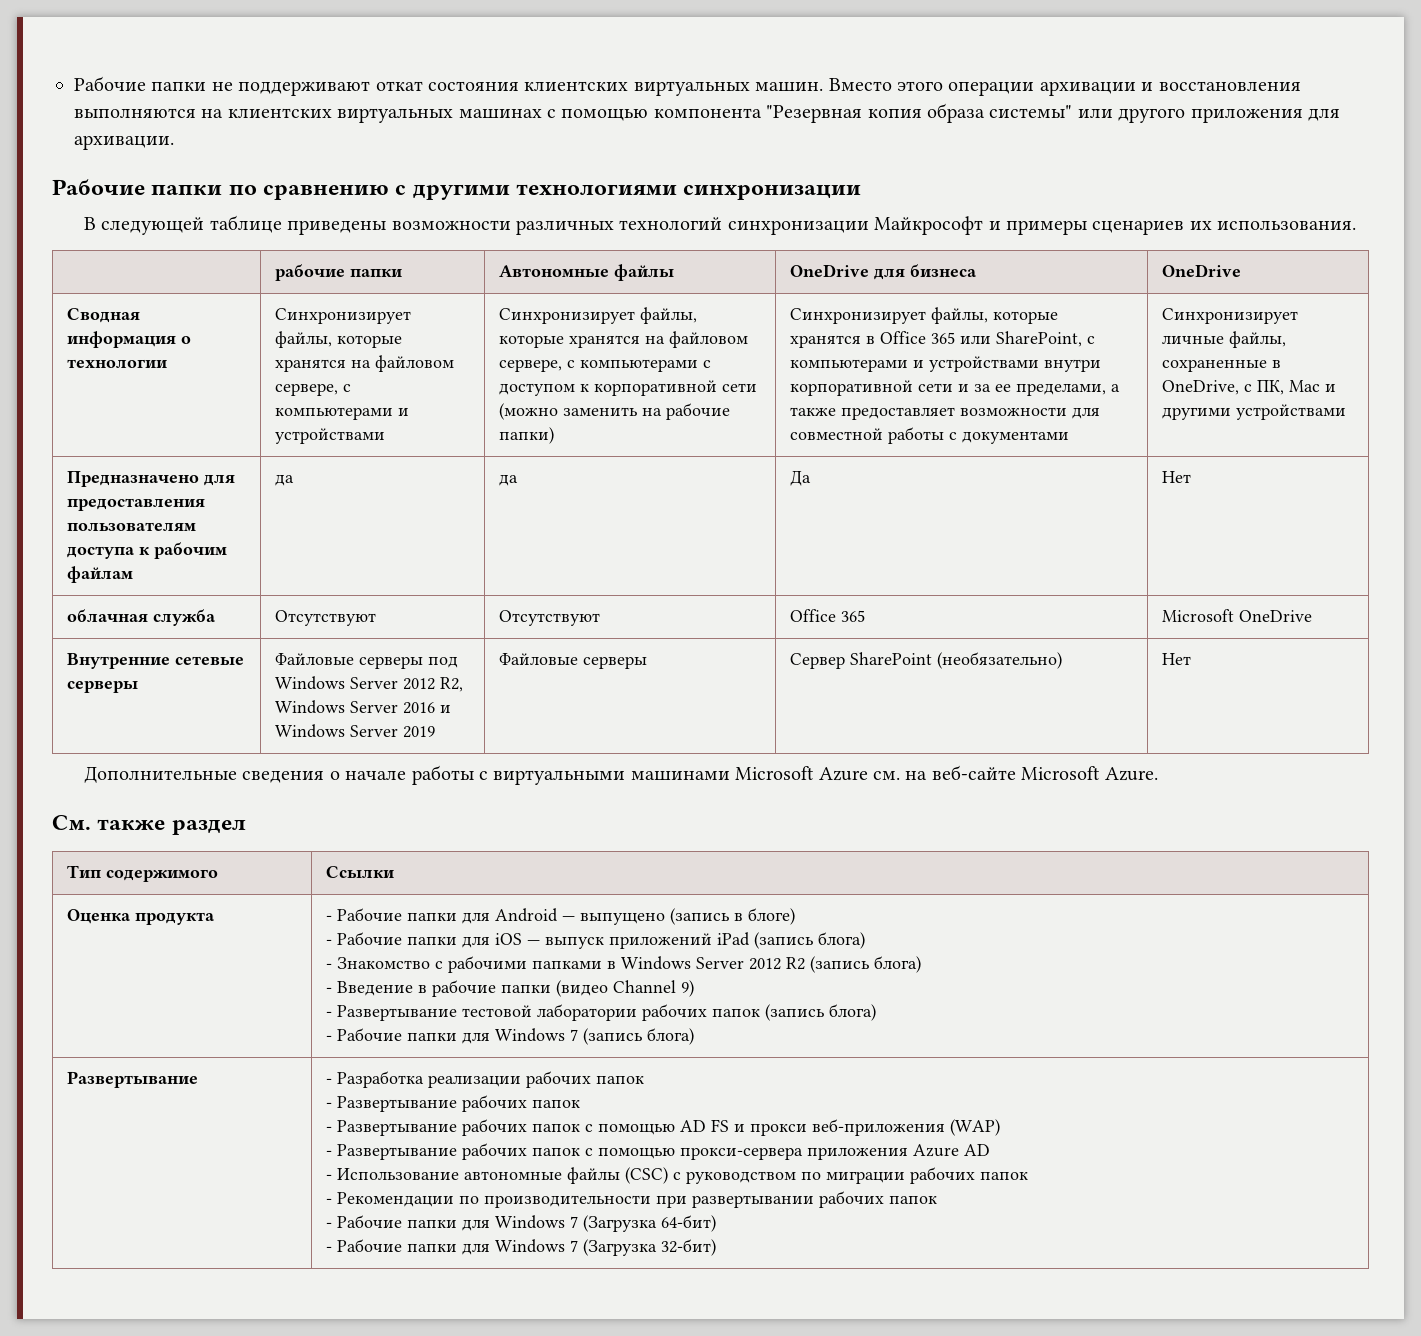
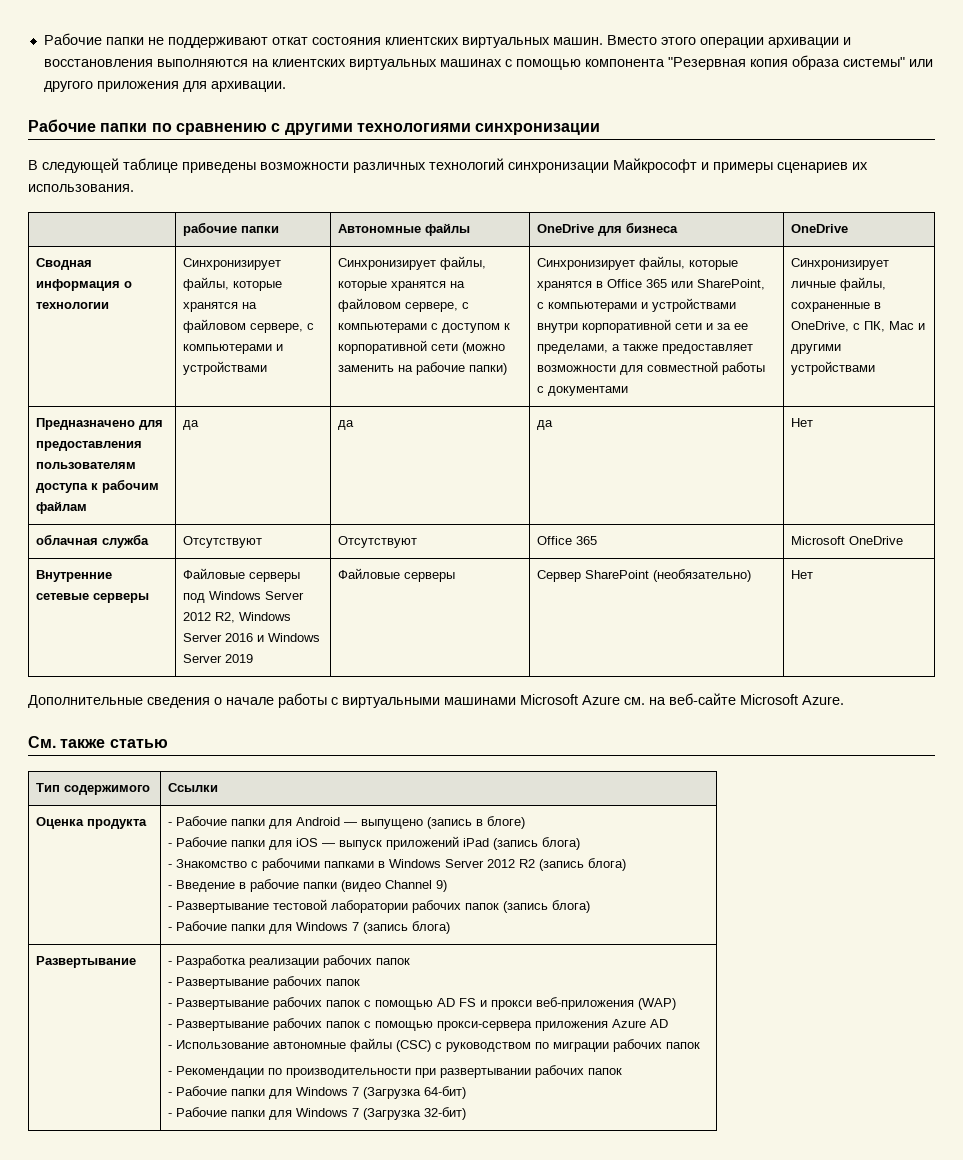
- Предназначено для предоставления пользователям доступа к рабочим файлам | да | да | Да | Нет
+ Предназначено для предоставления пользователям доступа к рабочим файлам | да | да | да | Нет
- См. также раздел
+ См. также статью

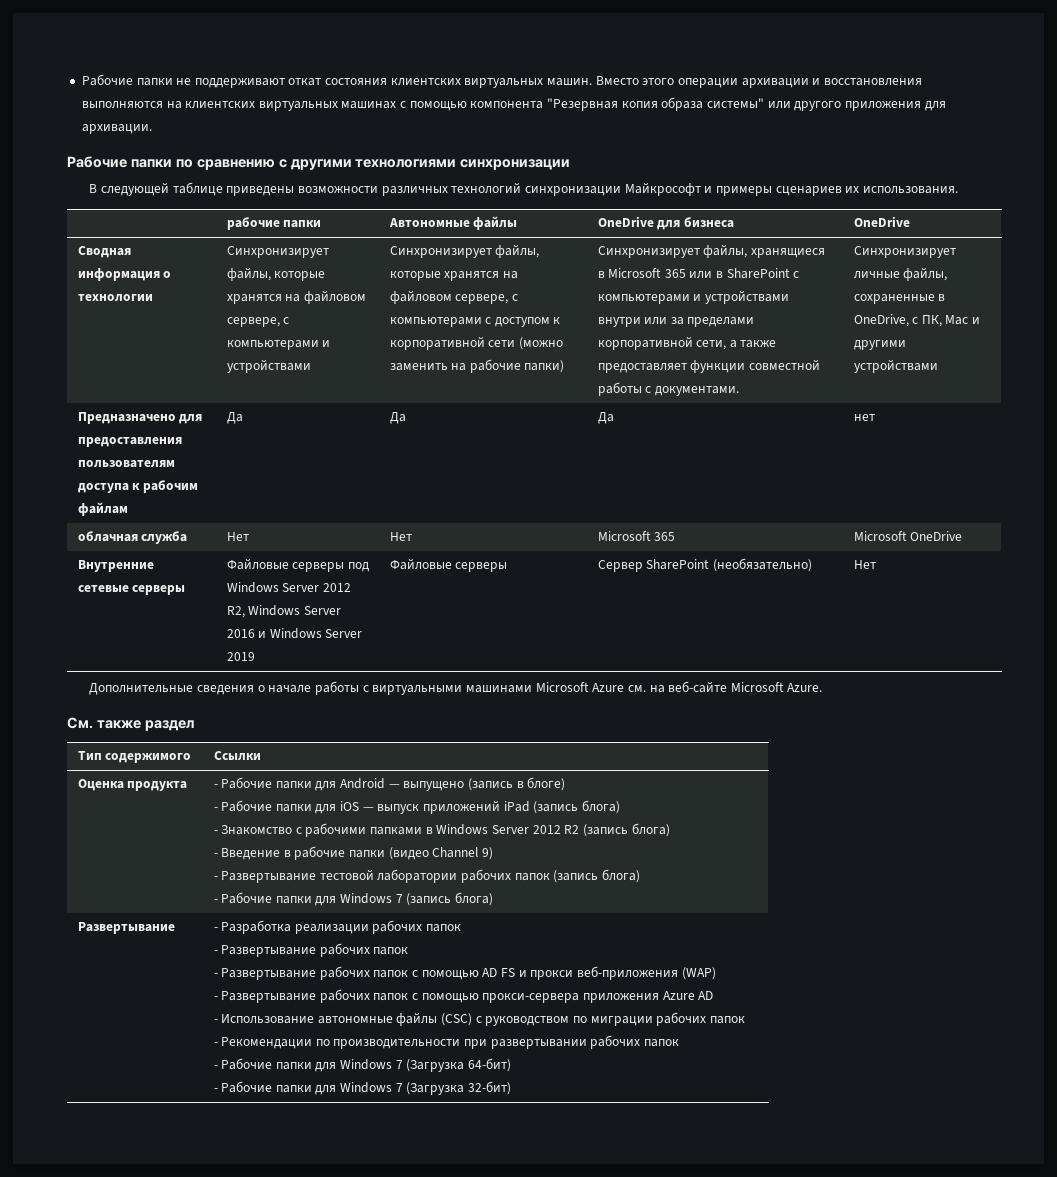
- Синхронизирует файлы, которые хранятся в Office 365 или SharePoint, с компьютерами и устройствами внутри корпоративной сети и за ее пределами, а также предоставляет возможности для совместной работы с документами
+ Синхронизирует файлы, хранящиеся в Microsoft 365 или в SharePoint с компьютерами и устройствами внутри или за пределами корпоративной сети, а также предоставляет функции совместной работы с документами.
- Предназначено для предоставления пользователям доступа к рабочим файлам | да | да | да | Нет
+ Предназначено для предоставления пользователям доступа к рабочим файлам | Да | Да | Да | нет
- облачная служба | Отсутствуют | Отсутствуют | Office 365 | Microsoft OneDrive
+ облачная служба | Нет | Нет | Microsoft 365 | Microsoft OneDrive
- См. также статью
+ См. также раздел

